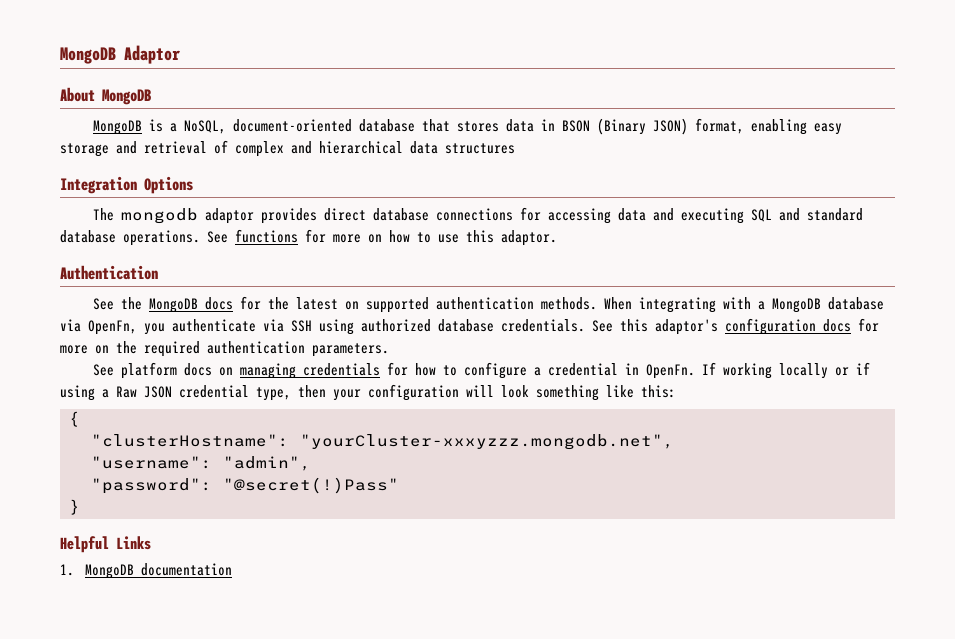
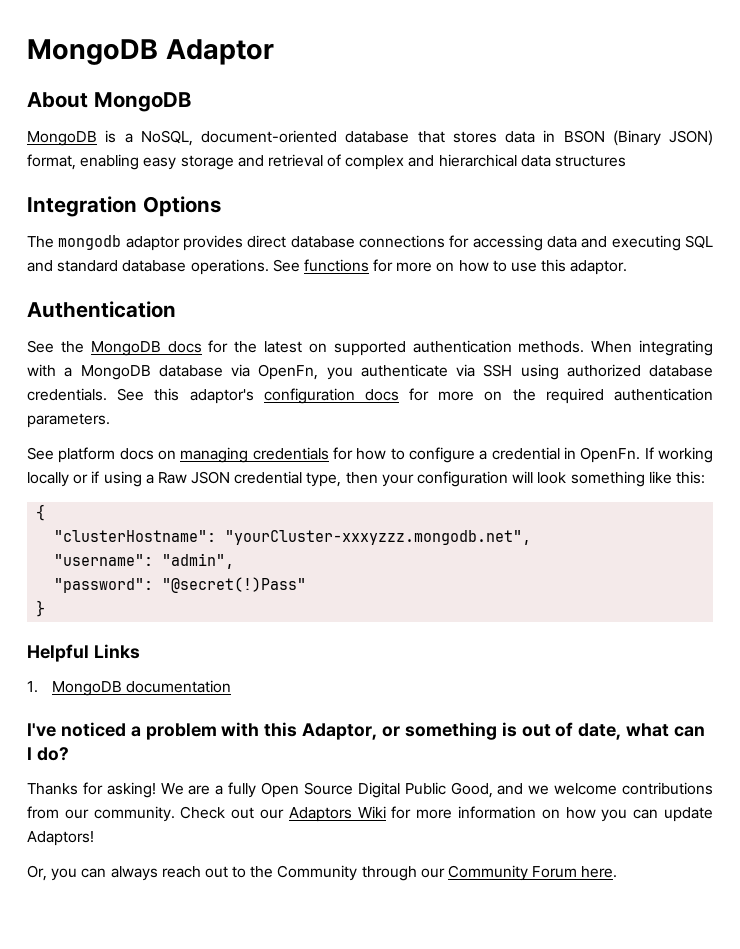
+ I've noticed a problem with this Adaptor, or something is out of date, what can I do?
+ Thanks for asking! We are a fully Open Source Digital Public Good, and we welcome contributions from our community. Check out our Adaptors Wiki for more information on how you can update Adaptors!
+ Or, you can always reach out to the Community through our Community Forum here.

